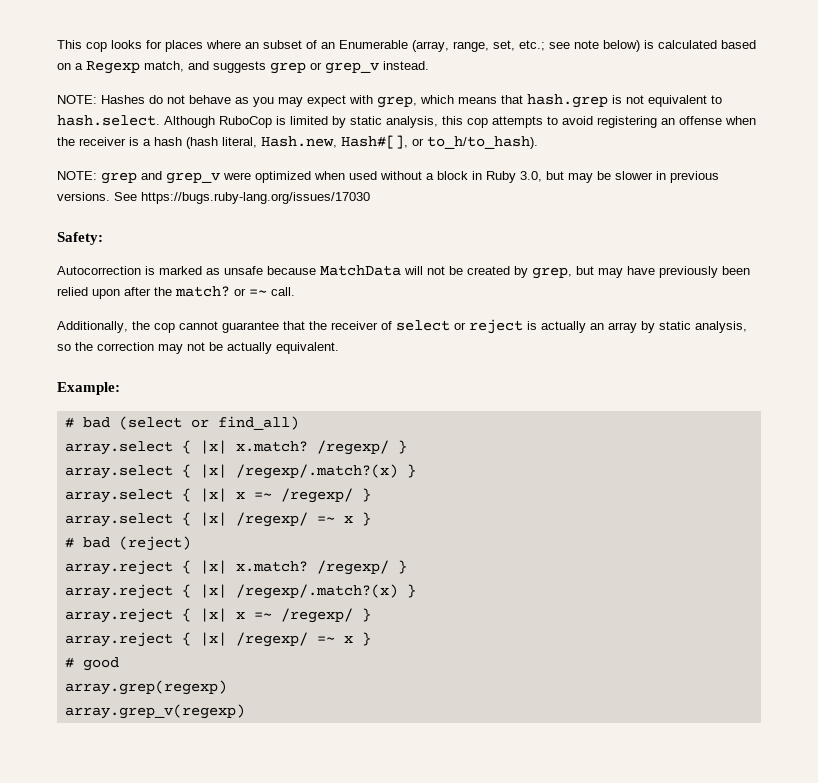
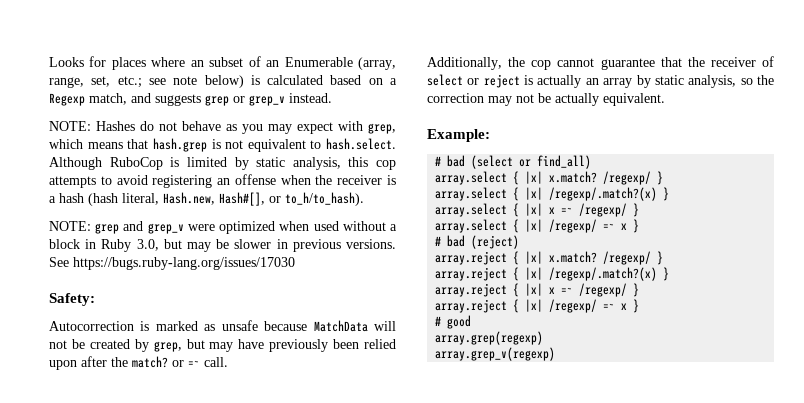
- This cop looks for places where an subset of an Enumerable (array, range, set, etc.; see note below) is calculated based on a Regexp match, and suggests grep or grep_v instead.
+ Looks for places where an subset of an Enumerable (array, range, set, etc.; see note below) is calculated based on a Regexp match, and suggests grep or grep_v instead.

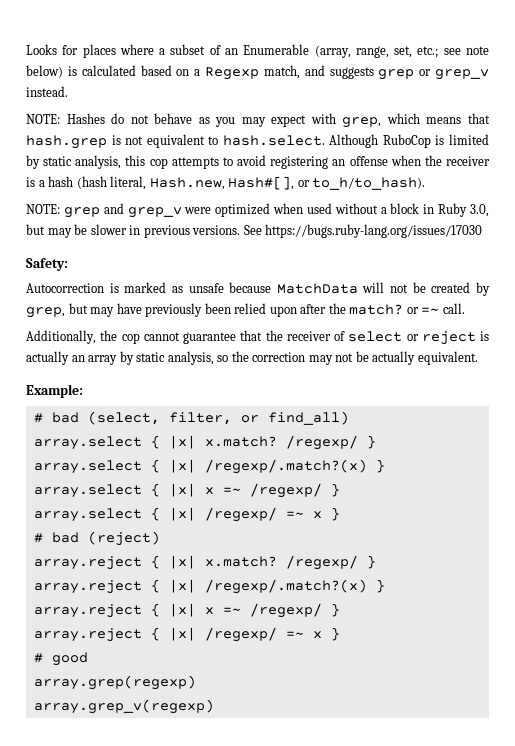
- Looks for places where an subset of an Enumerable (array, range, set, etc.; see note below) is calculated based on a Regexp match, and suggests grep or grep_v instead.
+ Looks for places where a subset of an Enumerable (array, range, set, etc.; see note below) is calculated based on a Regexp match, and suggests grep or grep_v instead.
- # bad (select or find_all)
+ # bad (select, filter, or find_all)

